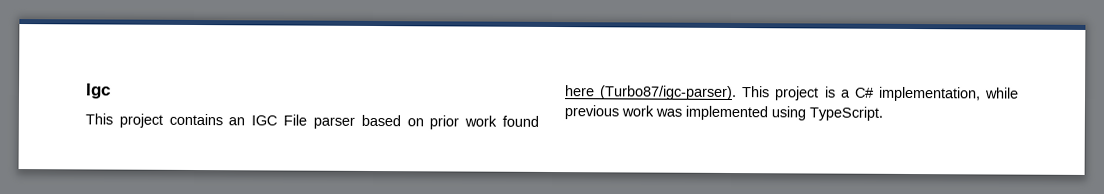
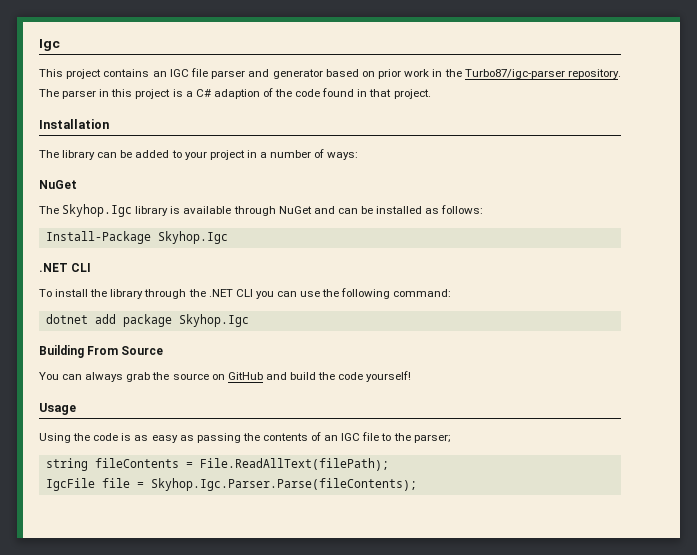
- This project contains an IGC File parser based on prior work found here (Turbo87/igc-parser). This project is a C# implementation, while previous work was implemented using TypeScript.
+ This project contains an IGC file parser and generator based on prior work in the Turbo87/igc-parser repository. The parser in this project is a C# adaption of the code found in that project.
+ Installation
+ The library can be added to your project in a number of ways:
+ NuGet
+ The Skyhop.Igc library is available through NuGet and can be installed as follows:
+ Install-Package Skyhop.Igc
+ .NET CLI
+ To install the library through the .NET CLI you can use the following command:
+ dotnet add package Skyhop.Igc
+ Building From Source
+ You can always grab the source on GitHub and build the code yourself!
+ Usage
+ Using the code is as easy as passing the contents of an IGC file to the parser;
+ string fileContents = File.ReadAllText(filePath);
+ IgcFile file = Skyhop.Igc.Parser.Parse(fileContents);

